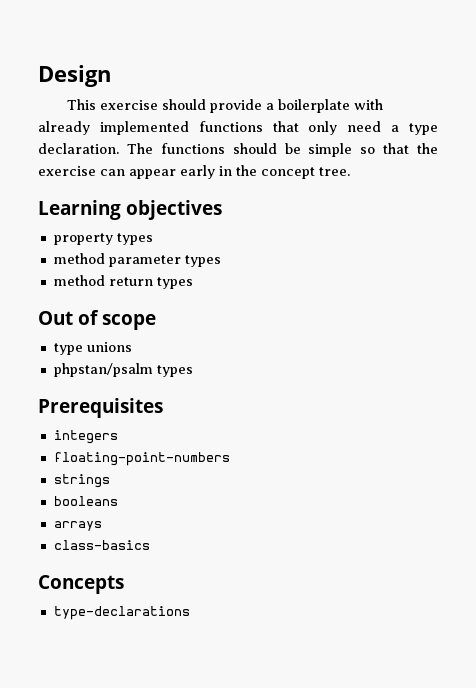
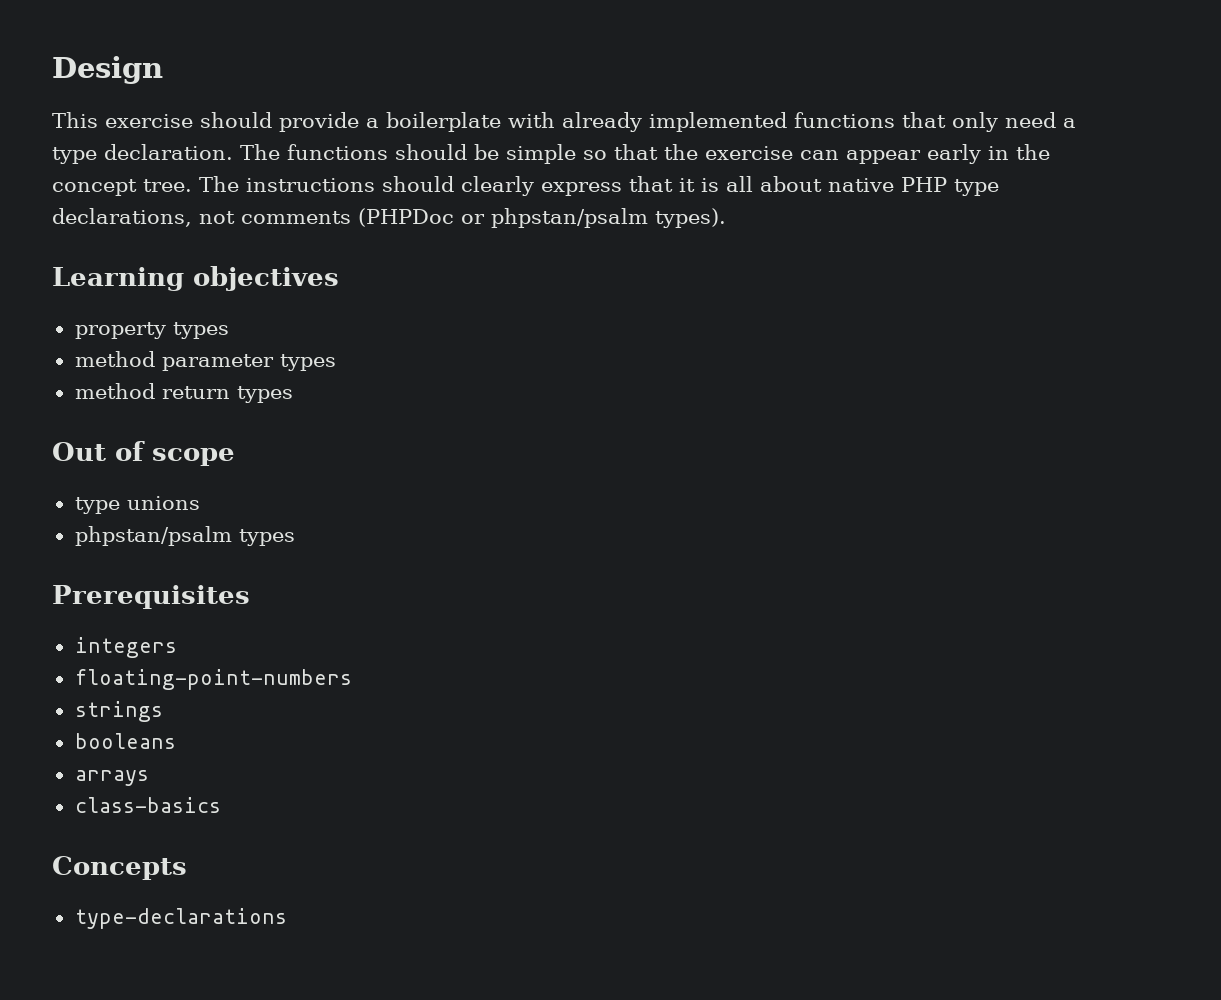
+ The instructions should clearly express that it is all about native PHP type declarations, not comments (PHPDoc or phpstan/psalm types).

